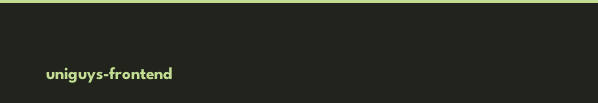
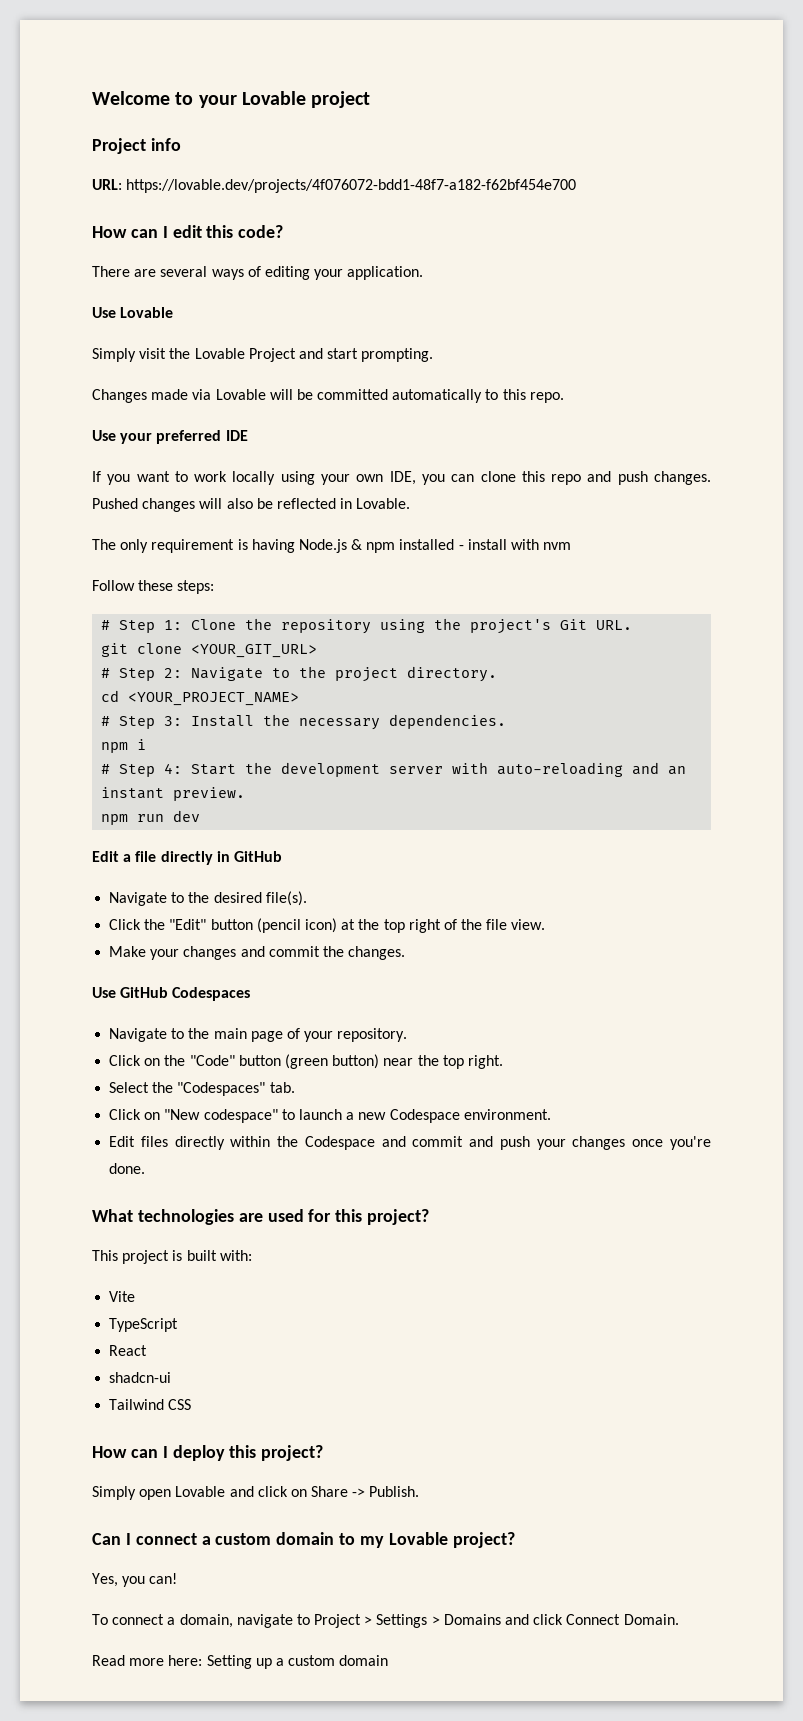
- uniguys-frontend
+ Welcome to your Lovable project
+ Project info
+ URL: https://lovable.dev/projects/4f076072-bdd1-48f7-a182-f62bf454e700
+ How can I edit this code?
+ There are several ways of editing your application.
+ Use Lovable
+ Simply visit the Lovable Project and start prompting.
+ Changes made via Lovable will be committed automatically to this repo.
+ Use your preferred IDE
+ If you want to work locally using your own IDE, you can clone this repo and push changes. Pushed changes will also be reflected in Lovable.
+ The only requirement is having Node.js & npm installed - install with nvm
+ Follow these steps:
+ # Step 1: Clone the repository using the project's Git URL.
+ git clone <YOUR_GIT_URL>
+ # Step 2: Navigate to the project directory.
+ cd <YOUR_PROJECT_NAME>
+ # Step 3: Install the necessary dependencies.
+ npm i
+ # Step 4: Start the development server with auto-reloading and an instant preview.
+ npm run dev
+ Edit a file directly in GitHub
+ Navigate to the desired file(s).
+ Click the "Edit" button (pencil icon) at the top right of the file view.
+ Make your changes and commit the changes.
+ Use GitHub Codespaces
+ Navigate to the main page of your repository.
+ Click on the "Code" button (green button) near the top right.
+ Select the "Codespaces" tab.
+ Click on "New codespace" to launch a new Codespace environment.
+ Edit files directly within the Codespace and commit and push your changes once you're done.
+ What technologies are used for this project?
+ This project is built with:
+ Vite
+ TypeScript
+ React
+ shadcn-ui
+ Tailwind CSS
+ How can I deploy this project?
+ Simply open Lovable and click on Share -> Publish.
+ Can I connect a custom domain to my Lovable project?
+ Yes, you can!
+ To connect a domain, navigate to Project > Settings > Domains and click Connect Domain.
+ Read more here: Setting up a custom domain

